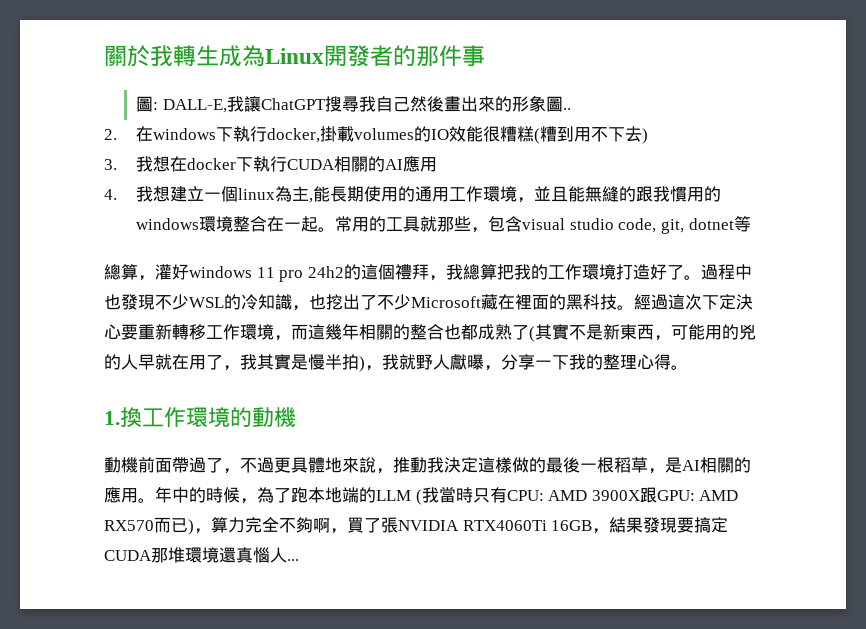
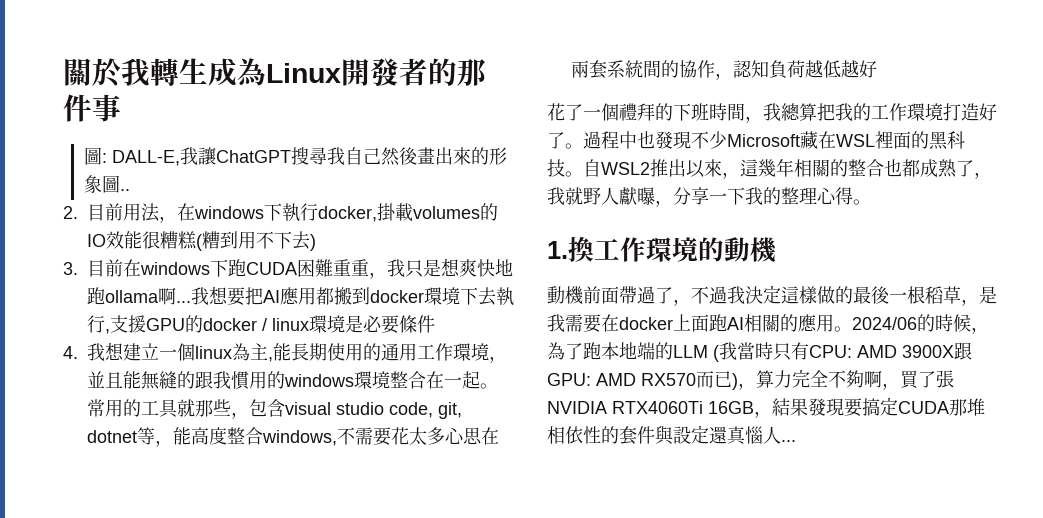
- 2.在windows下執行docker,掛載volumes的IO效能很糟糕(糟到用不下去)
+ 2.目前用法，在windows下執行docker,掛載volumes的IO效能很糟糕(糟到用不下去)
- 3.我想在docker下執行CUDA相關的AI應用
+ 3.目前在windows下跑CUDA困難重重，我只是想爽快地跑ollama啊...我想要把AI應用都搬到docker環境下去執行,支援GPU的docker / linux環境是必要條件
- 常用的工具就那些，包含visual studio code, git, dotnet等
- 總算，灌好windows 11 pro 24h2的這個禮拜，我總算把我的工作環境打造好了。
+ 常用的工具就那些，包含visual studio code, git, dotnet等，能高度整合windows,不需要花太多心思在兩套系統間的協作，認知負荷越低越好
+ 花了一個禮拜的下班時間，我總算把我的工作環境打造好了。
- 過程中也發現不少WSL的冷知識，也挖出了不少Microsoft藏在裡面的黑科技。
+ 過程中也發現不少Microsoft藏在WSL裡面的黑科技。
- 經過這次下定決心要重新轉移工作環境，而這幾年相關的整合也都成熟了(其實不是新東西，可能用的兇的人早就在用了，我其實是慢半拍)，我就野人獻曝，分享一下我的整理心得。
+ 自WSL2推出以來，這幾年相關的整合也都成熟了，我就野人獻曝，分享一下我的整理心得。
- 動機前面帶過了，不過更具體地來說，推動我決定這樣做的最後一根稻草，是AI相關的應用。
+ 動機前面帶過了，不過我決定這樣做的最後一根稻草，是我需要在docker上面跑AI相關的應用。
- 年中的時候，為了跑本地端的LLM (我當時只有CPU: AMD 3900X跟GPU: AMD RX570而已)，算力完全不夠啊，買了張NVIDIA RTX4060Ti 16GB，結果發現要搞定CUDA那堆環境還真惱人...
+ 2024/06的時候，為了跑本地端的LLM (我當時只有CPU: AMD 3900X跟GPU: AMD RX570而已)，算力完全不夠啊，買了張NVIDIA RTX4060Ti 16GB，結果發現要搞定CUDA那堆相依性的套件與設定還真惱人...

